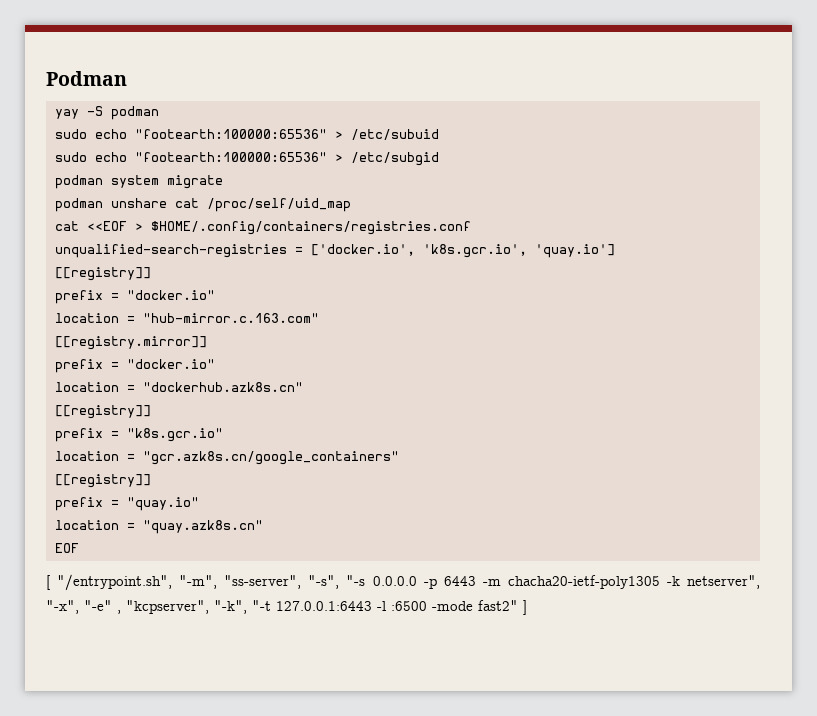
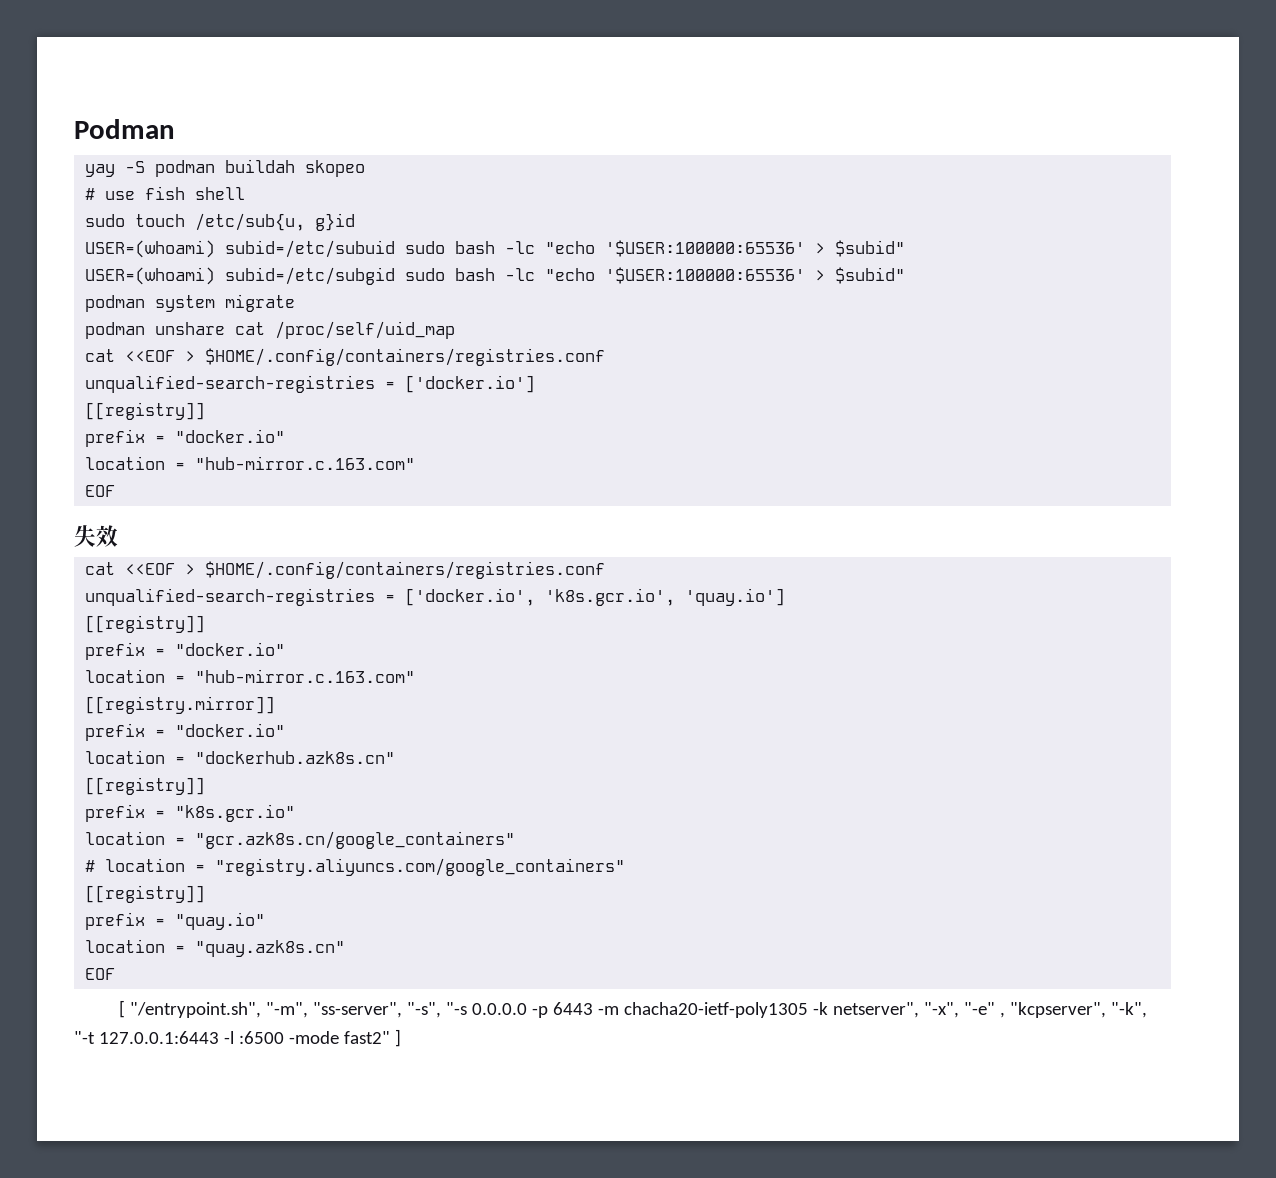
- yay -S podman
- sudo echo "footearth:100000:65536" > /etc/subuid
- sudo echo "footearth:100000:65536" > /etc/subgid
+ yay -S podman buildah skopeo
+ # use fish shell
+ sudo touch /etc/sub{u, g}id
+ USER=(whoami) subid=/etc/subuid sudo bash -lc "echo '$USER:100000:65536' > $subid"
+ USER=(whoami) subid=/etc/subgid sudo bash -lc "echo '$USER:100000:65536' > $subid"
+ unqualified-search-registries = ['docker.io']
+ [[registry]]
+ prefix = "docker.io"
+ location = "hub-mirror.c.163.com"
+ EOF
+ 失效
+ cat <<EOF > $HOME/.config/containers/registries.conf
+ # location = "registry.aliyuncs.com/google_containers"

